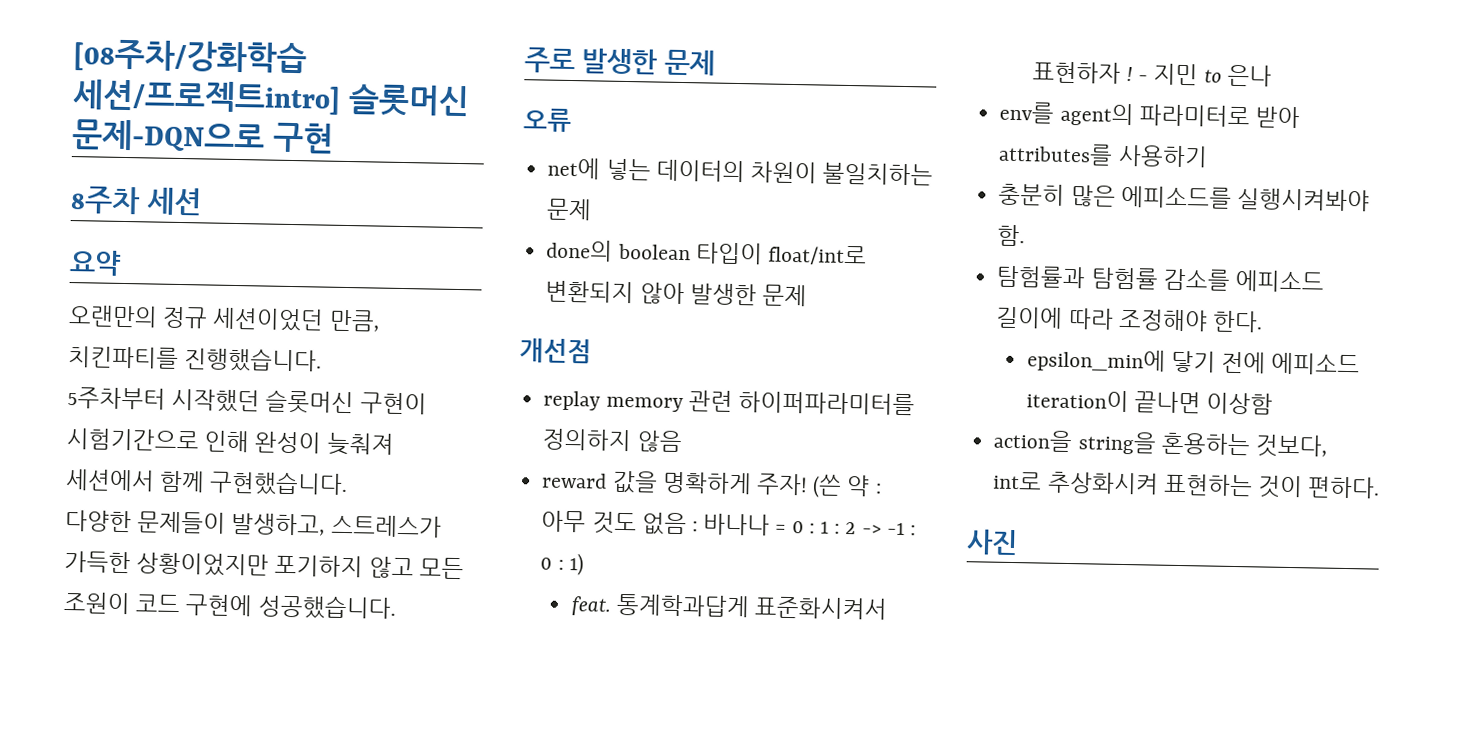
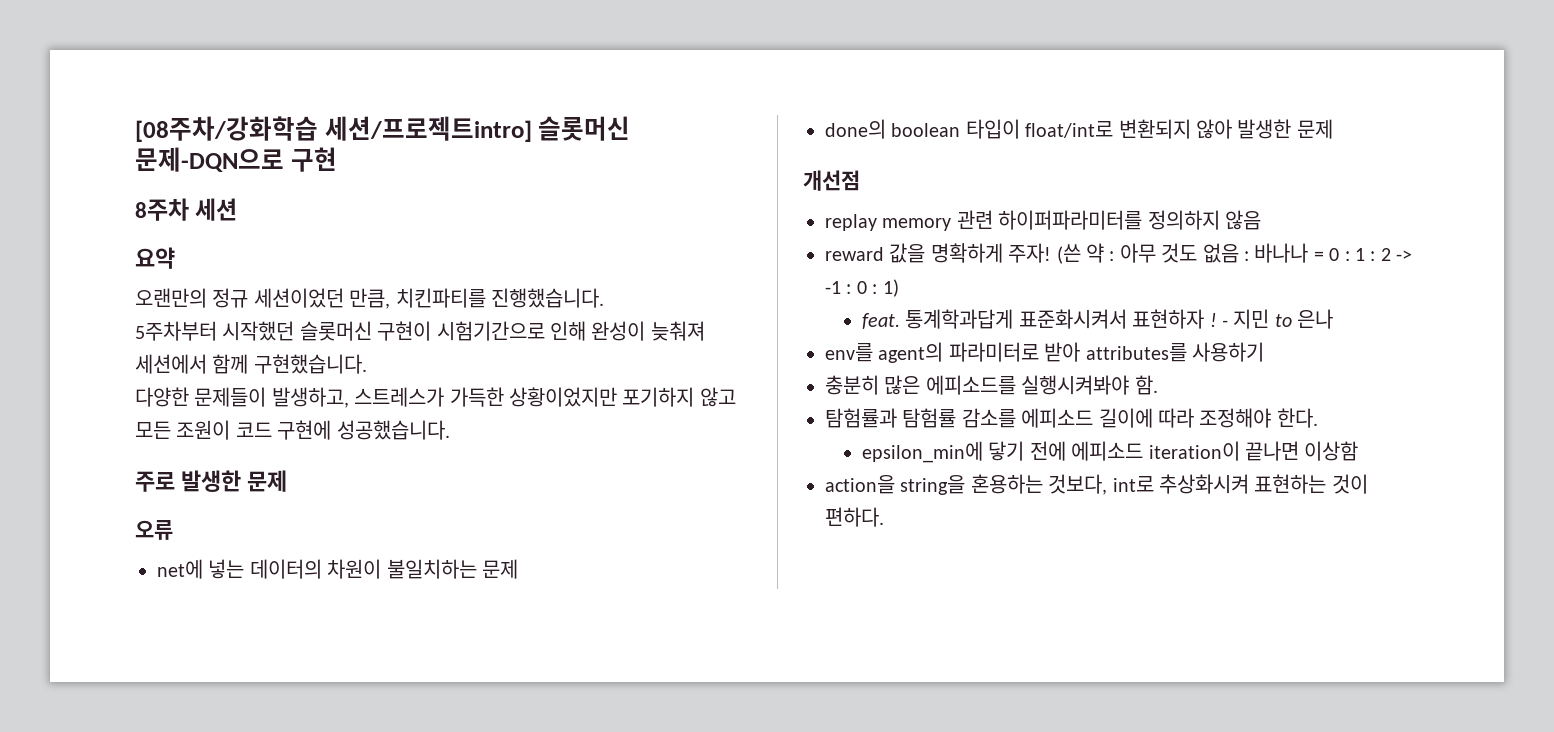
- 사진

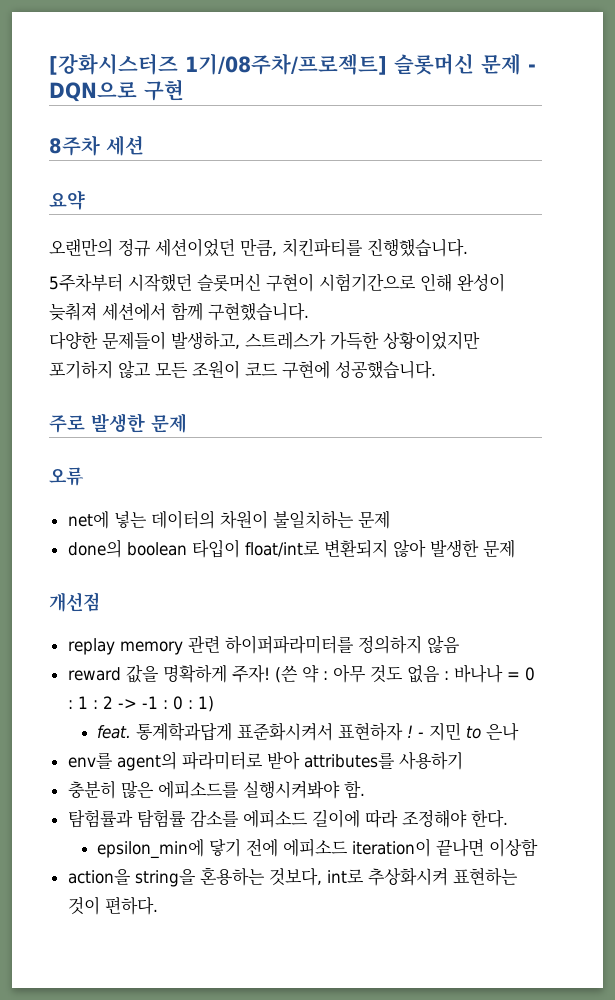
- [08주차/강화학습 세션/프로젝트intro] 슬롯머신 문제-DQN으로 구현
+ [강화시스터즈 1기/08주차/프로젝트] 슬롯머신 문제 - DQN으로 구현

